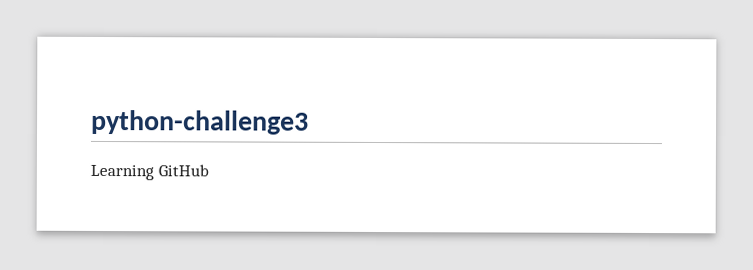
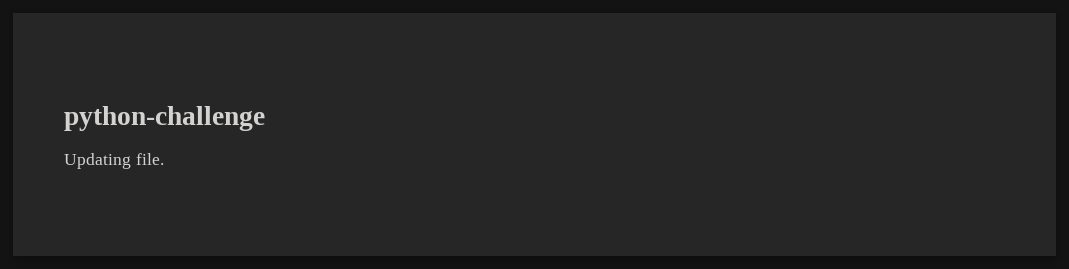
- python-challenge3
- Learning GitHub
+ python-challenge
+ Updating file.

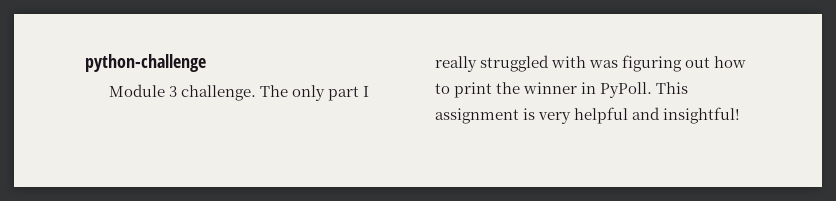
- Updating file.
+ Module 3 challenge. The only part I really struggled with was figuring out how to print the winner in PyPoll. This assignment is very helpful and insightful!

